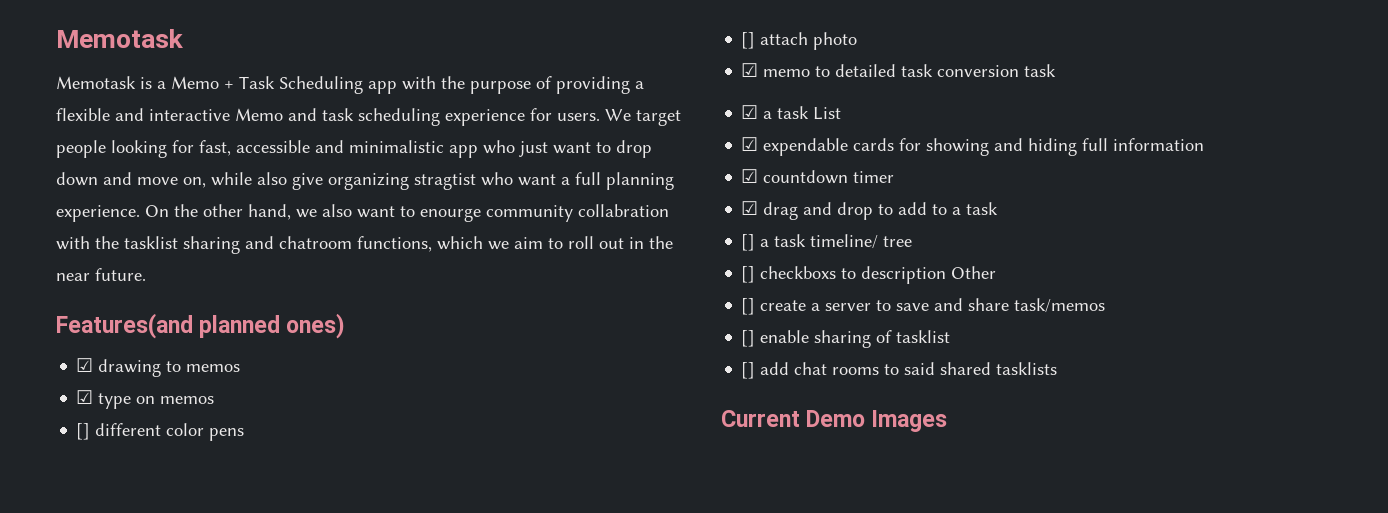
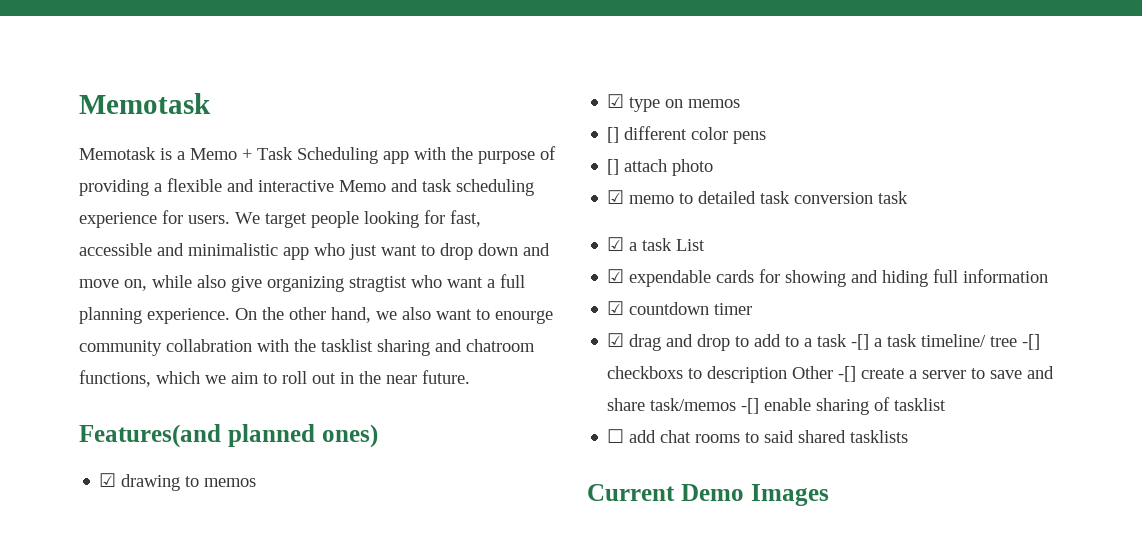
- ☑ drag and drop to add to a task
- [] a task timeline/ tree
- [] checkboxs to description Other
- [] create a server to save and share task/memos
- [] enable sharing of tasklist
+ ☑ drag and drop to add to a task -[] a task timeline/ tree -[] checkboxs to description Other -[] create a server to save and share task/memos -[] enable sharing of tasklist
- [] add chat rooms to said shared tasklists
+ ☐ add chat rooms to said shared tasklists

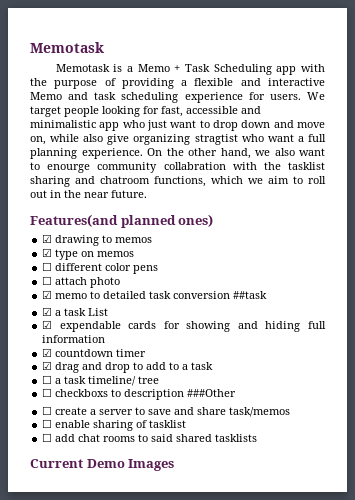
- [] different color pens
+ ☐ different color pens
- [] attach photo
+ ☐ attach photo
- ☑ memo to detailed task conversion task
+ ☑ memo to detailed task conversion ##task
- ☑ drag and drop to add to a task -[] a task timeline/ tree -[] checkboxs to description Other -[] create a server to save and share task/memos -[] enable sharing of tasklist
+ ☑ drag and drop to add to a task
+ ☐ a task timeline/ tree
+ ☐ checkboxs to description ###Other
+ ☐ create a server to save and share task/memos
+ ☐ enable sharing of tasklist

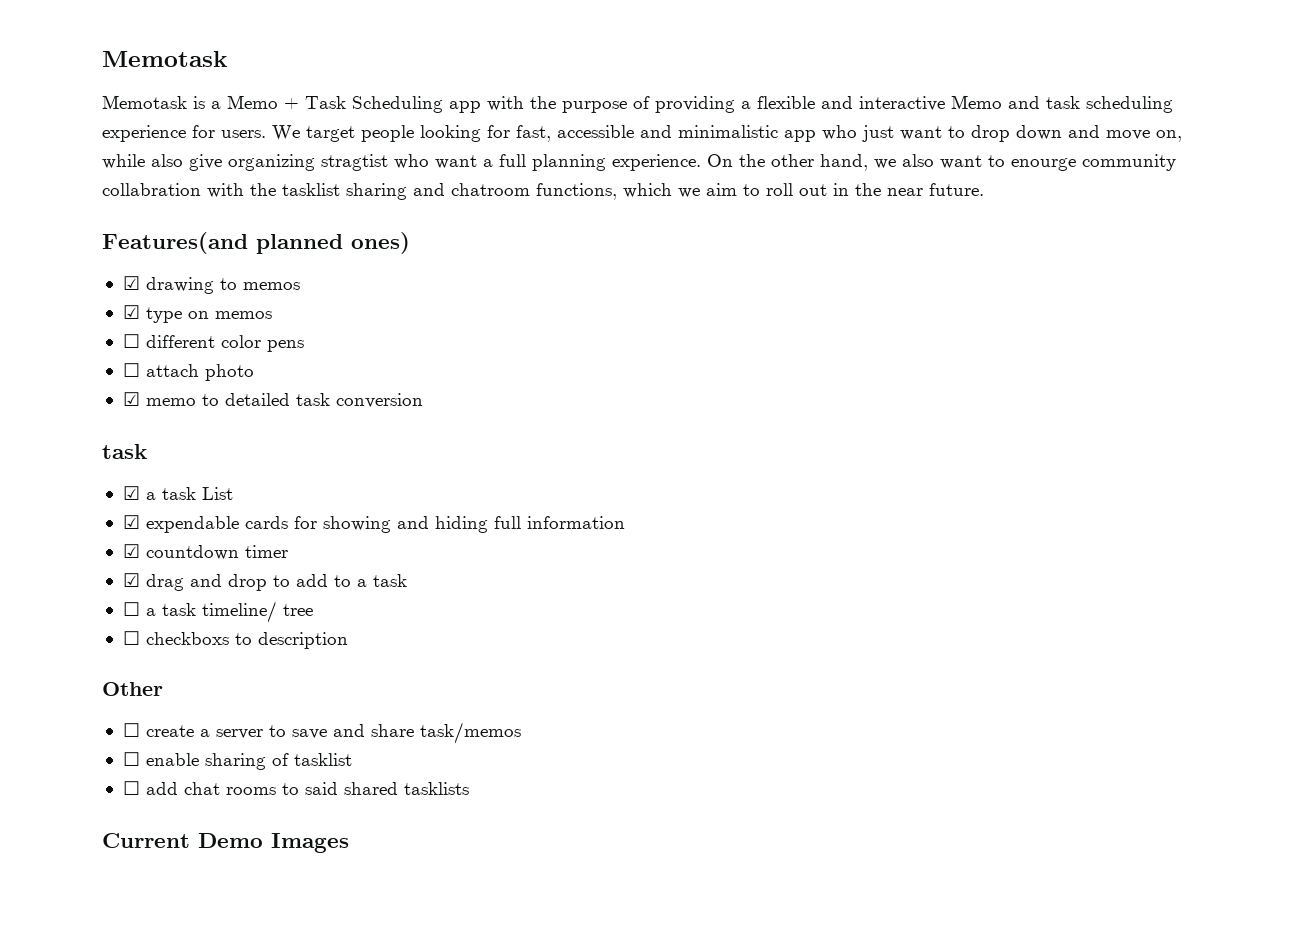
- ☑ memo to detailed task conversion ##task
+ ☑ memo to detailed task conversion
+ task
- ☐ checkboxs to description ###Other
+ ☐ checkboxs to description
+ Other

